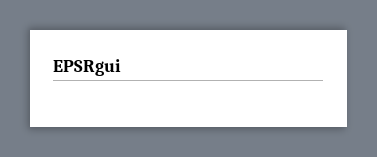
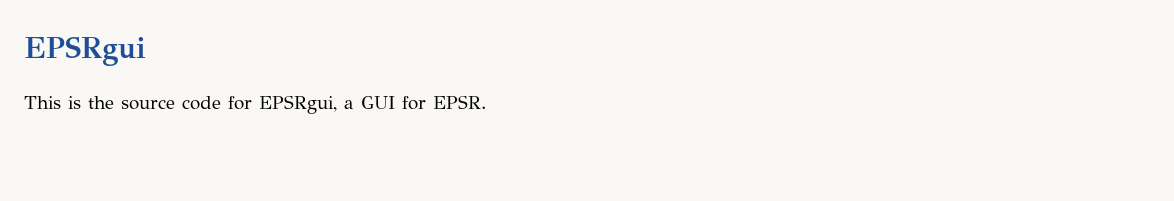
+ This is the source code for EPSRgui, a GUI for EPSR.

